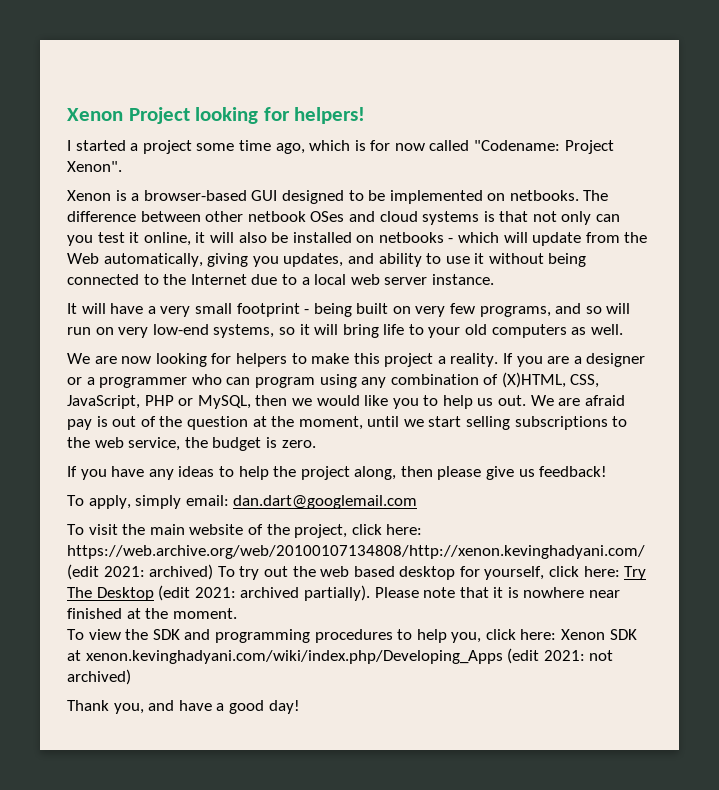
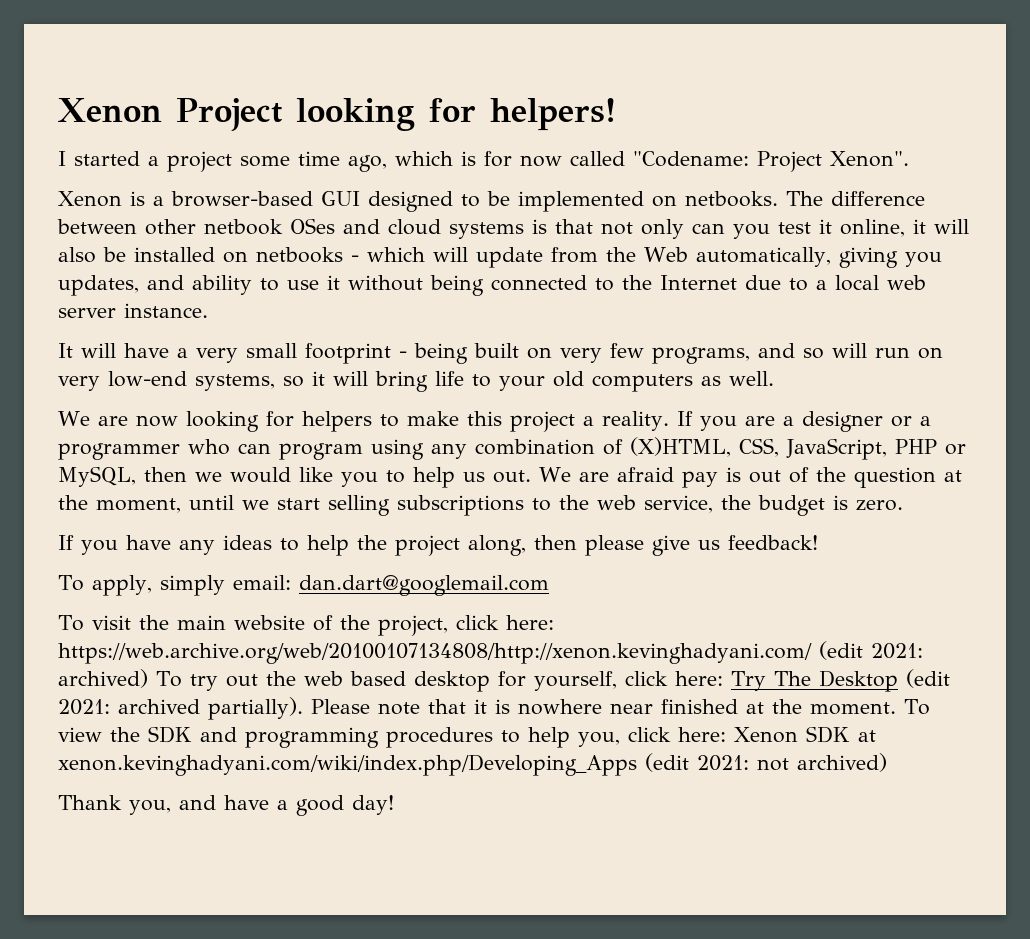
- Please note that it is nowhere near finished at the moment.
- To view the SDK and programming procedures to help you, click here: Xenon SDK at xenon.kevinghadyani.com/wiki/index.php/Developing_Apps (edit 2021: not archived)
+ Please note that it is nowhere near finished at the moment. To view the SDK and programming procedures to help you, click here: Xenon SDK at xenon.kevinghadyani.com/wiki/index.php/Developing_Apps (edit 2021: not archived)

